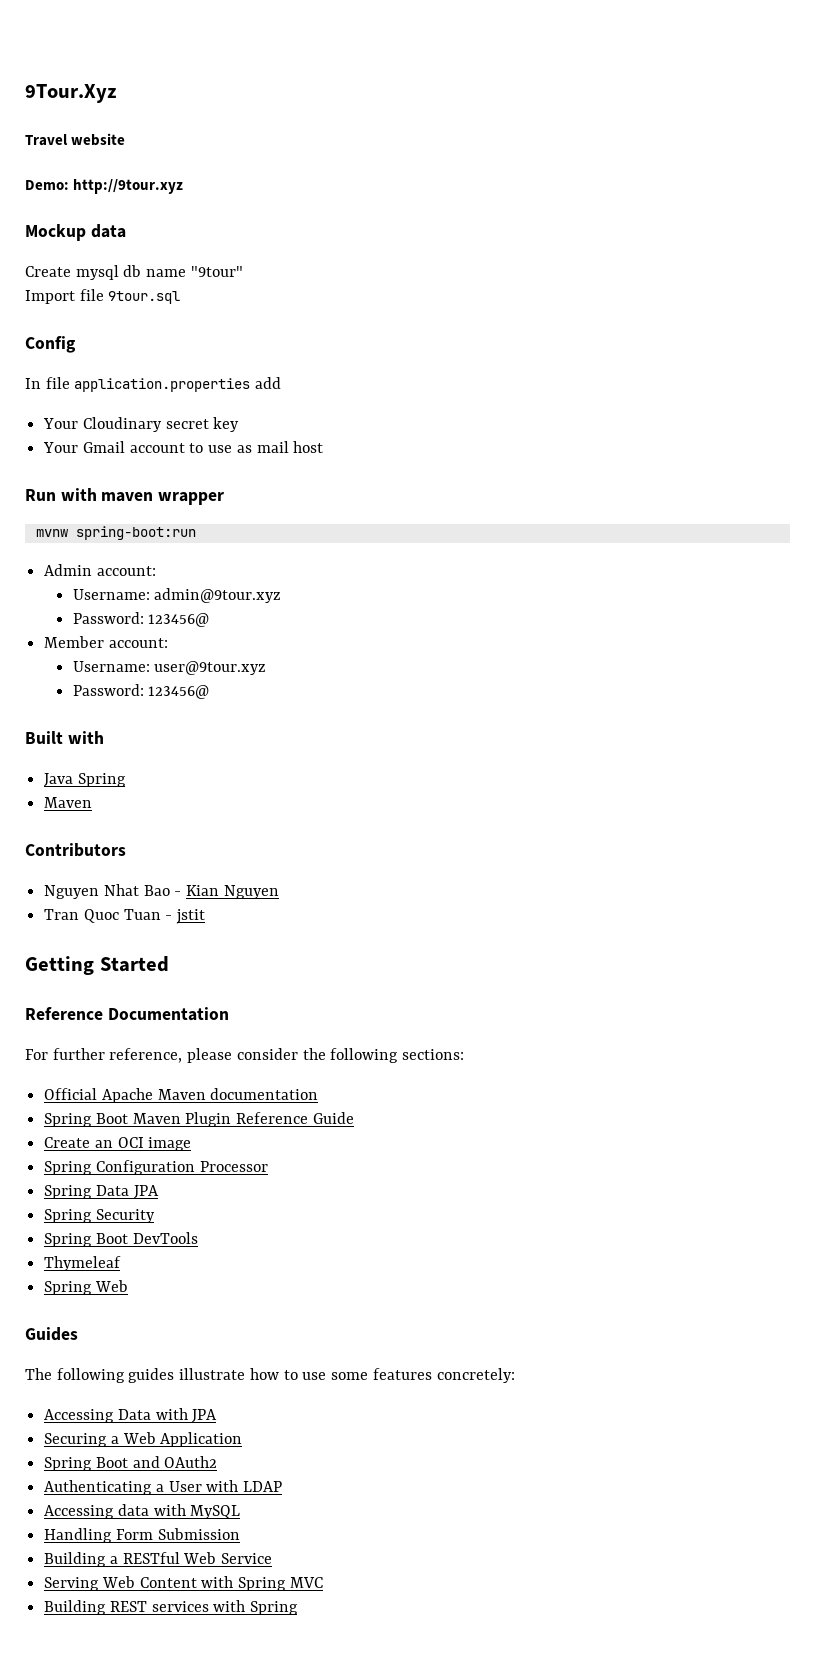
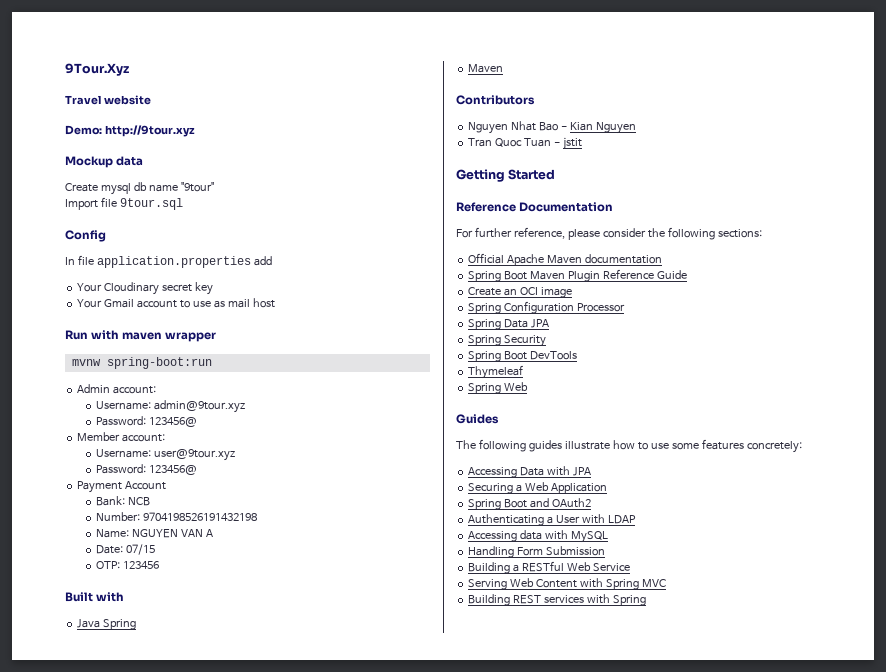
+ Payment Account
+ Bank: NCB
+ Number: 9704198526191432198
+ Name: NGUYEN VAN A
+ Date: 07/15
+ OTP: 123456

